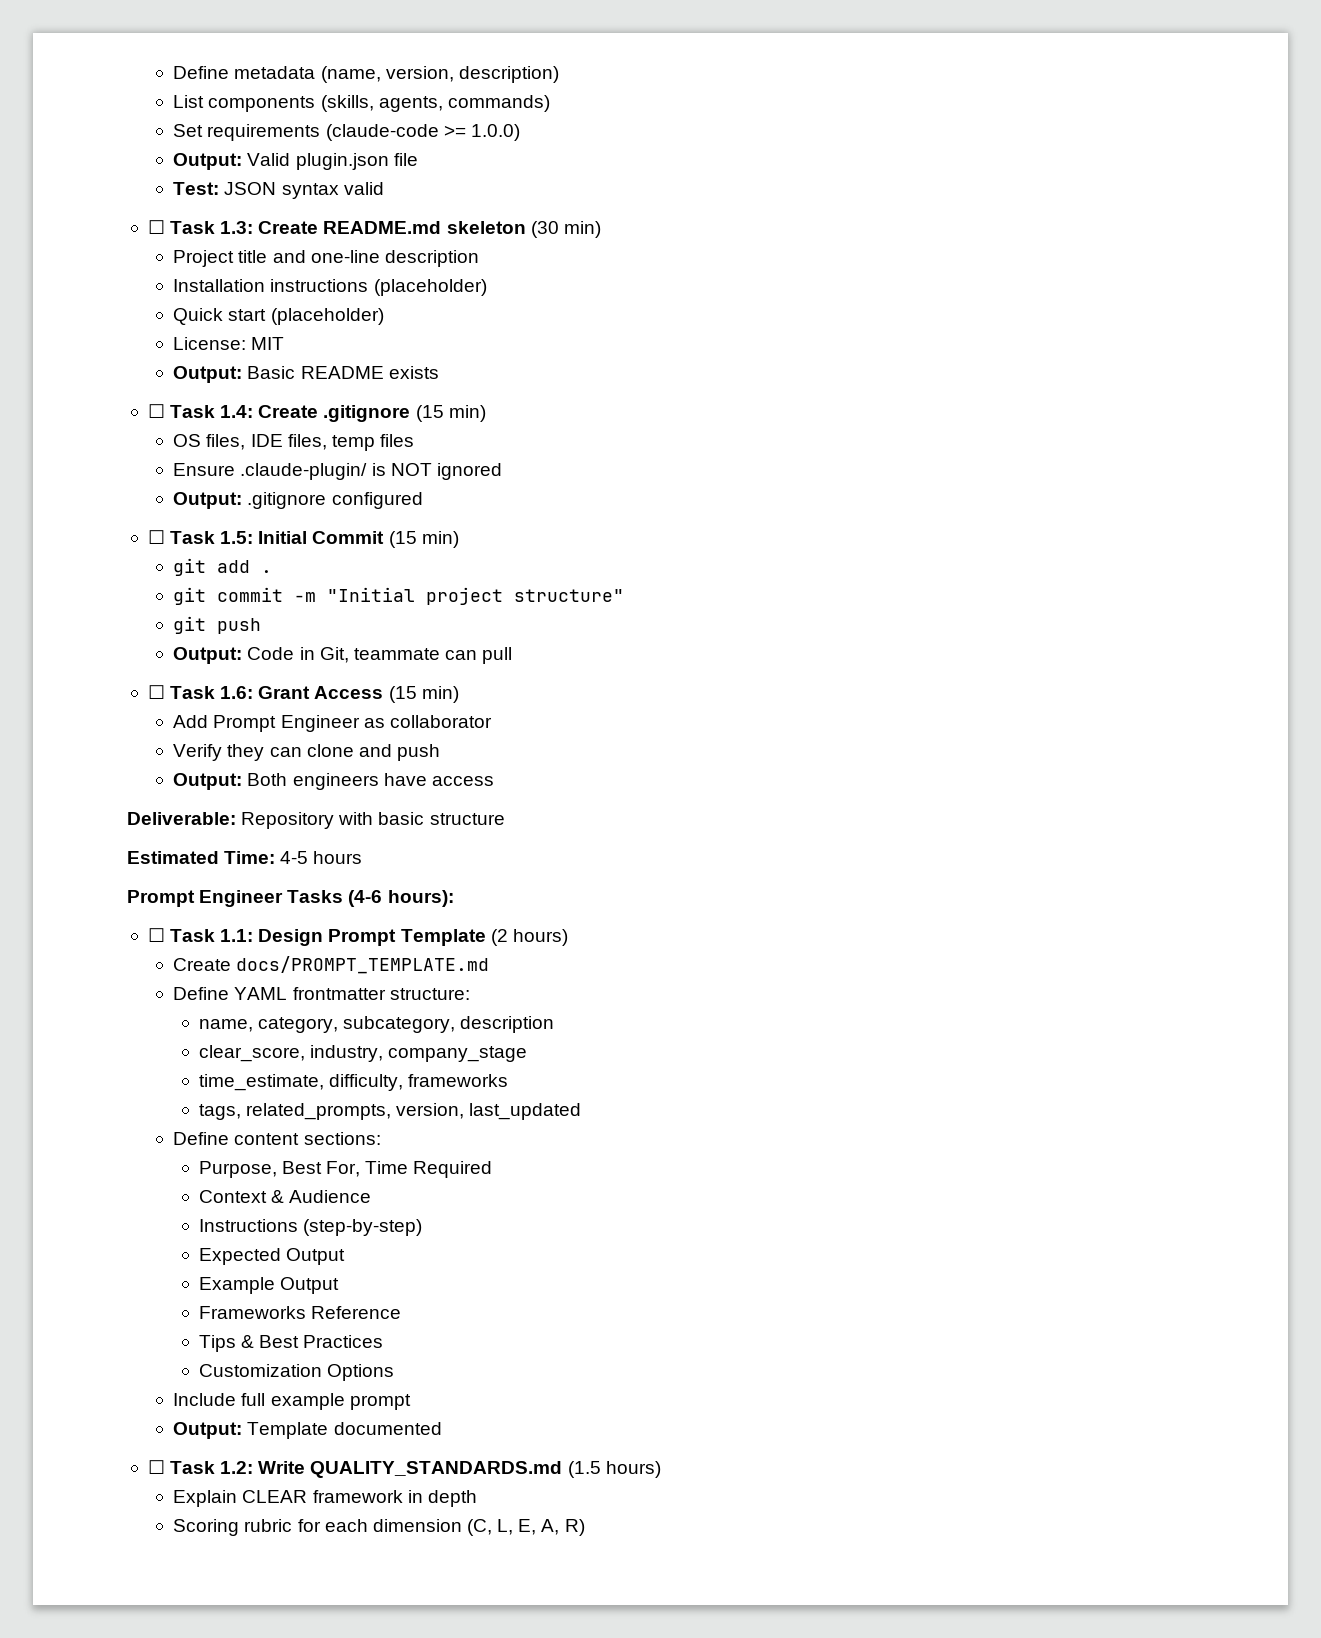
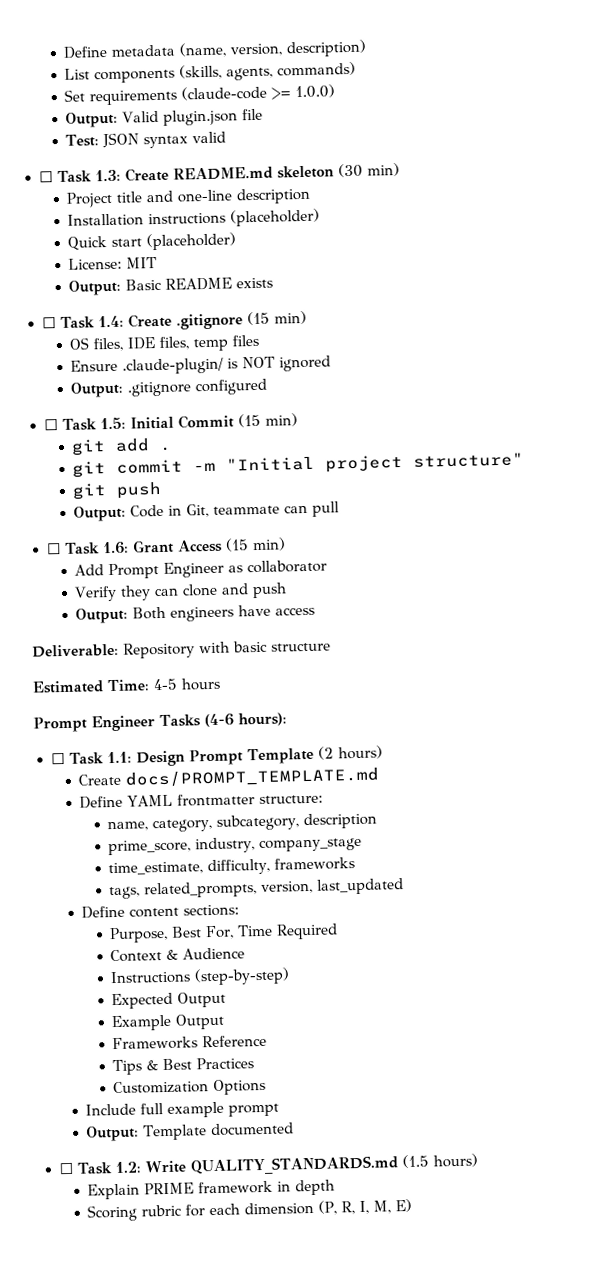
- clear_score, industry, company_stage
+ prime_score, industry, company_stage
- Explain CLEAR framework in depth
+ Explain PRIME framework in depth
- Scoring rubric for each dimension (C, L, E, A, R)
+ Scoring rubric for each dimension (P, R, I, M, E)

